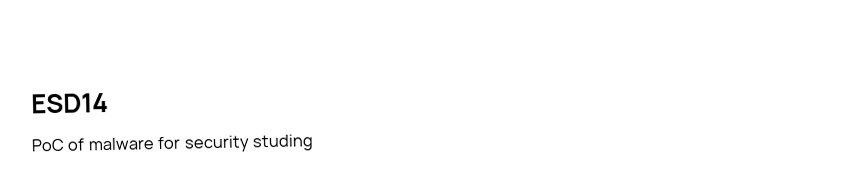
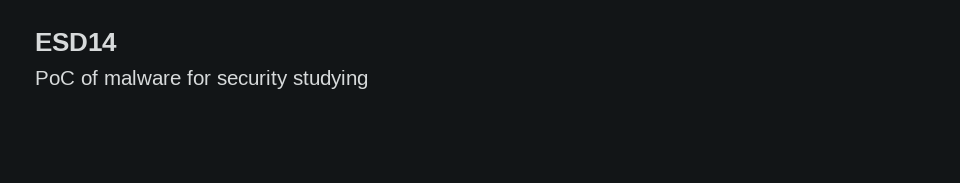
- PoC of malware for security studing
+ PoC of malware for security studying

